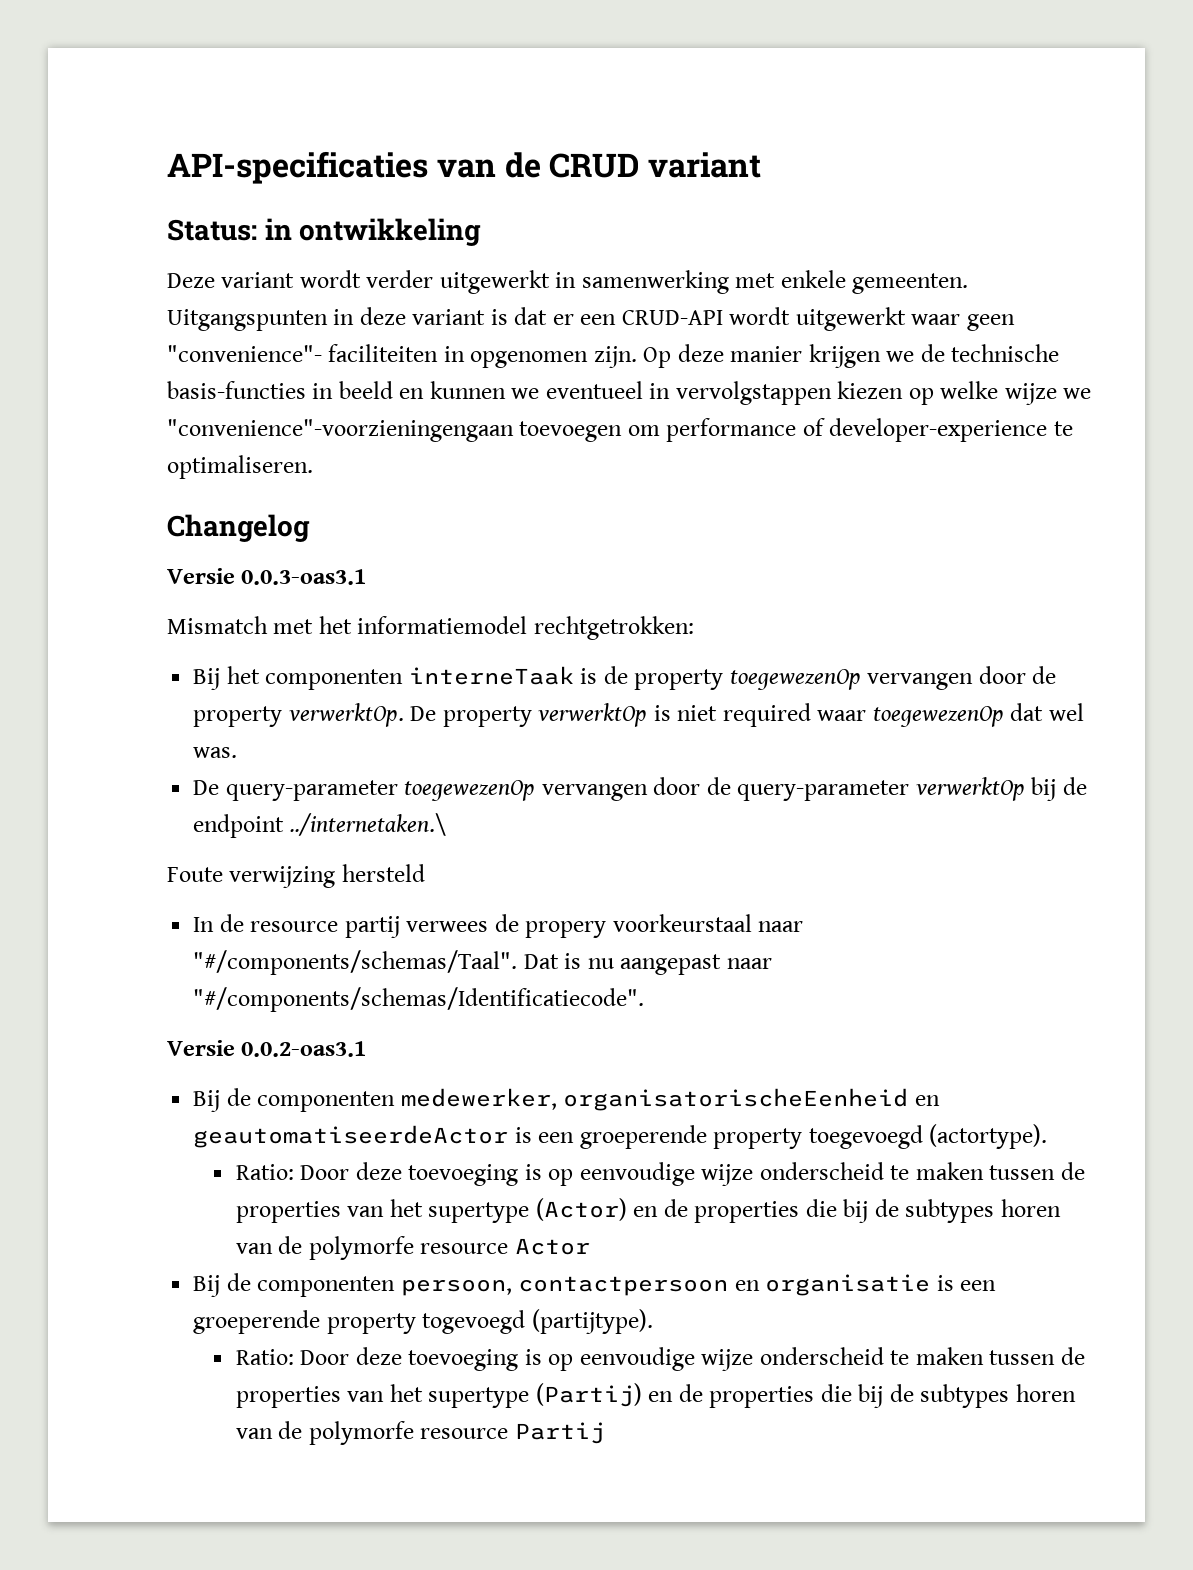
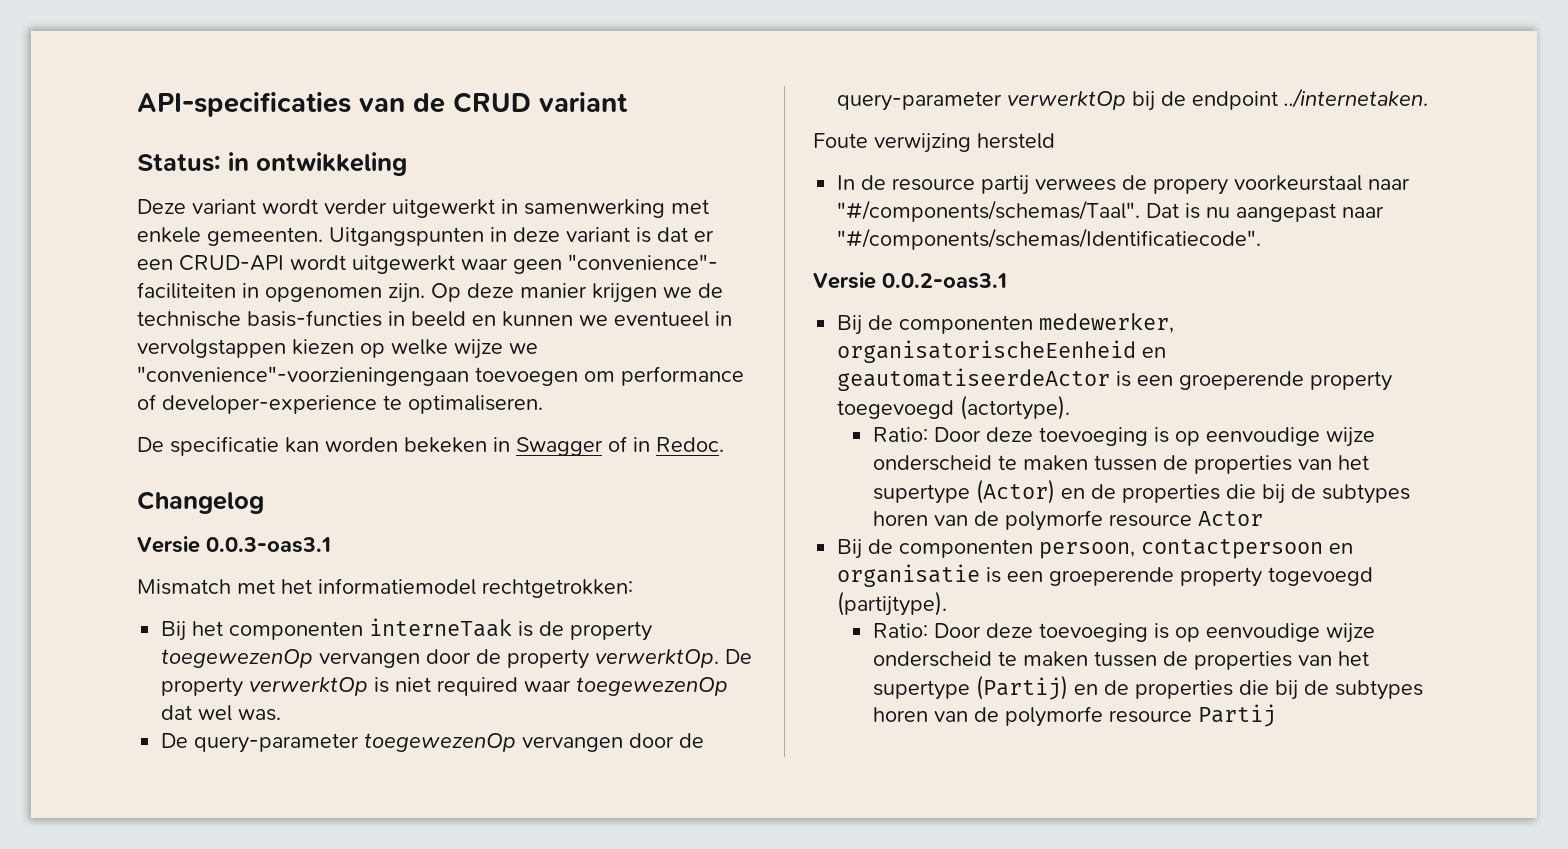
+ De specificatie kan worden bekeken in Swagger of in Redoc.
- De query-parameter toegewezenOp vervangen door de query-parameter verwerktOp bij de endpoint ../internetaken.\
+ De query-parameter toegewezenOp vervangen door de query-parameter verwerktOp bij de endpoint ../internetaken.

